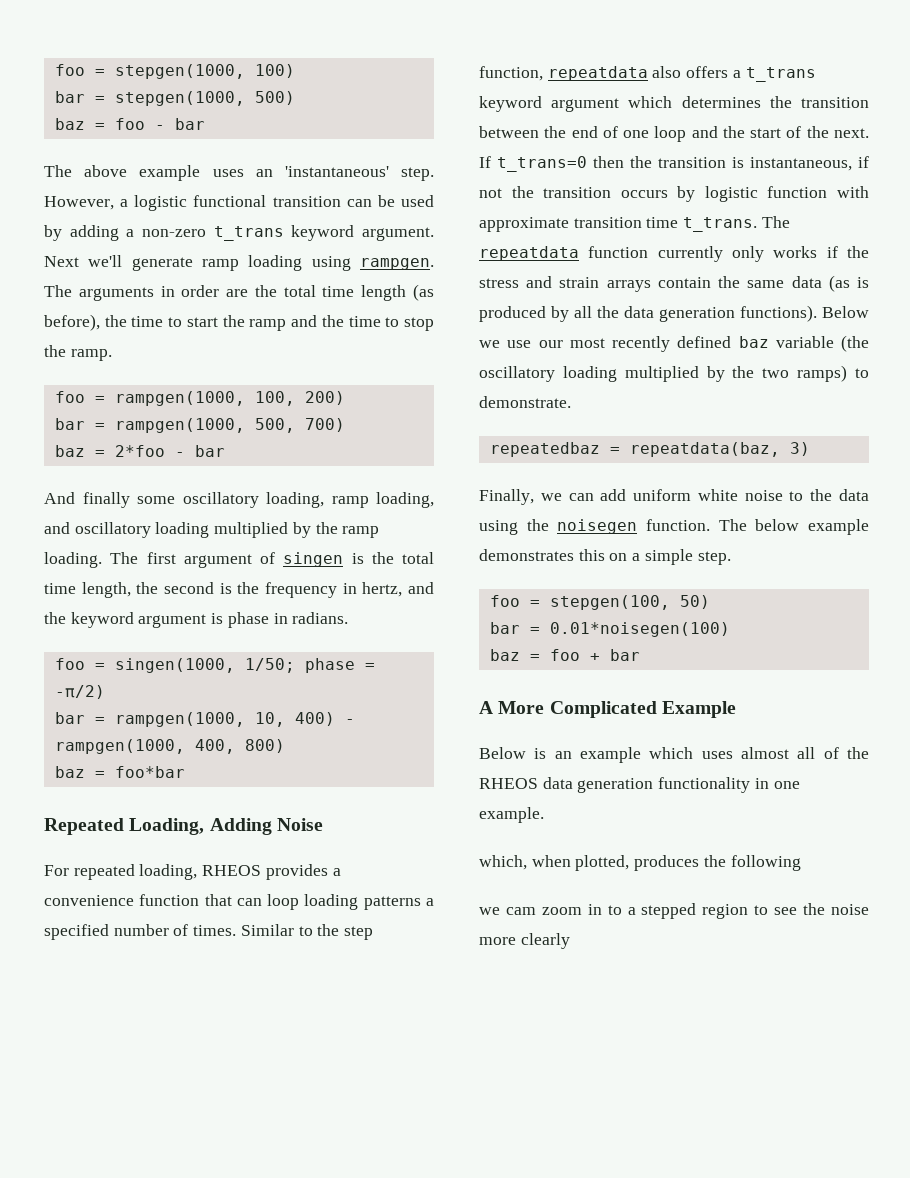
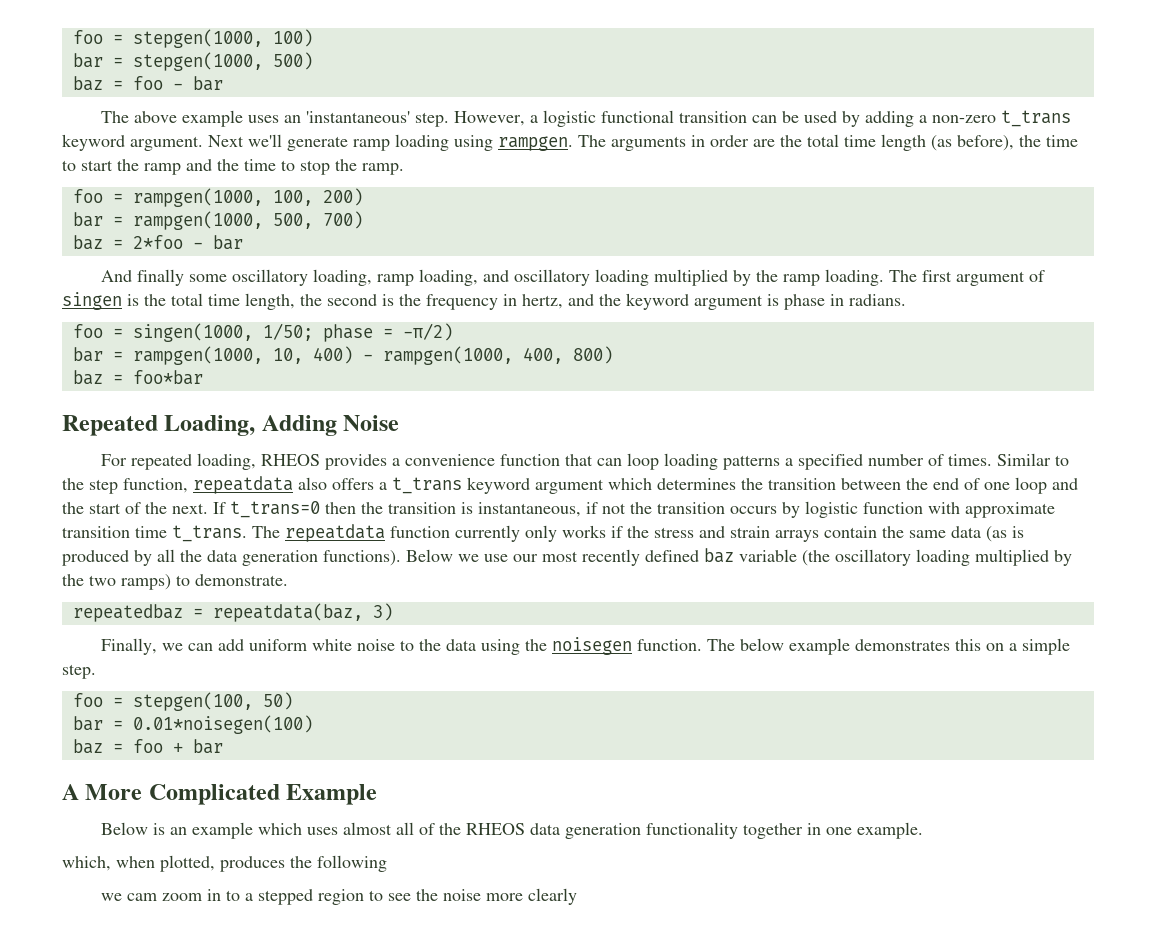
- Below is an example which uses almost all of the RHEOS data generation functionality in one example.
+ Below is an example which uses almost all of the RHEOS data generation functionality together in one example.

